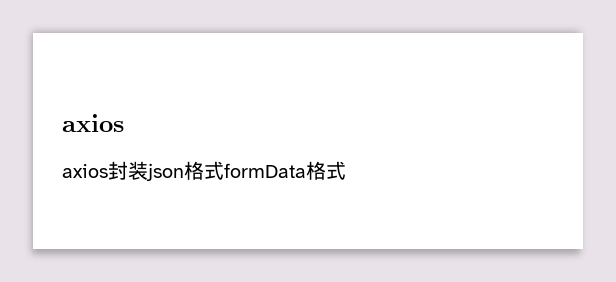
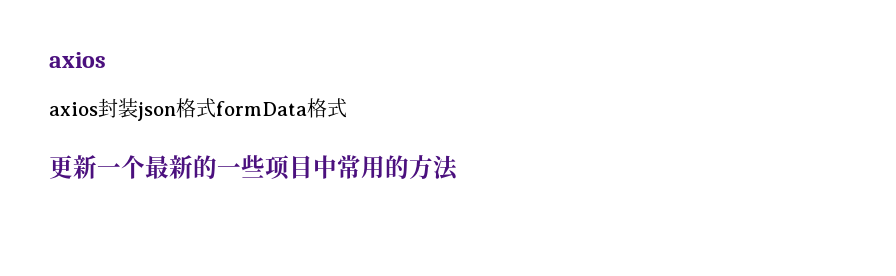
+ 更新一个最新的一些项目中常用的方法

